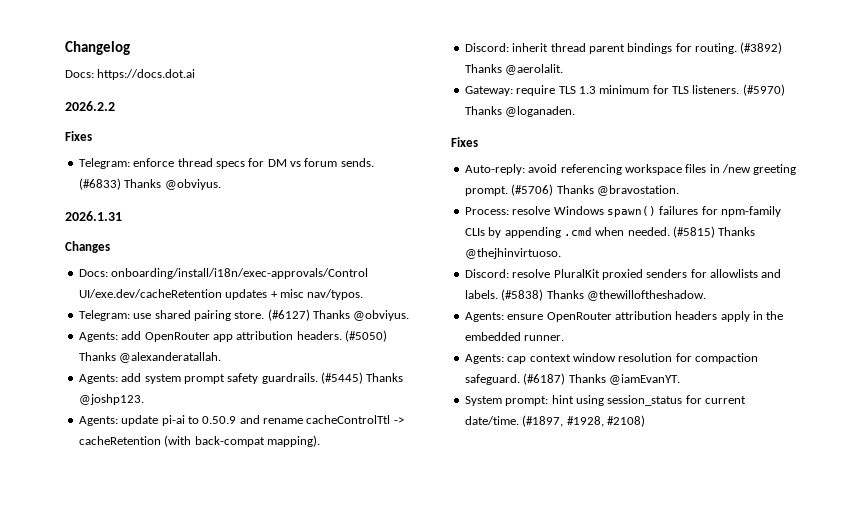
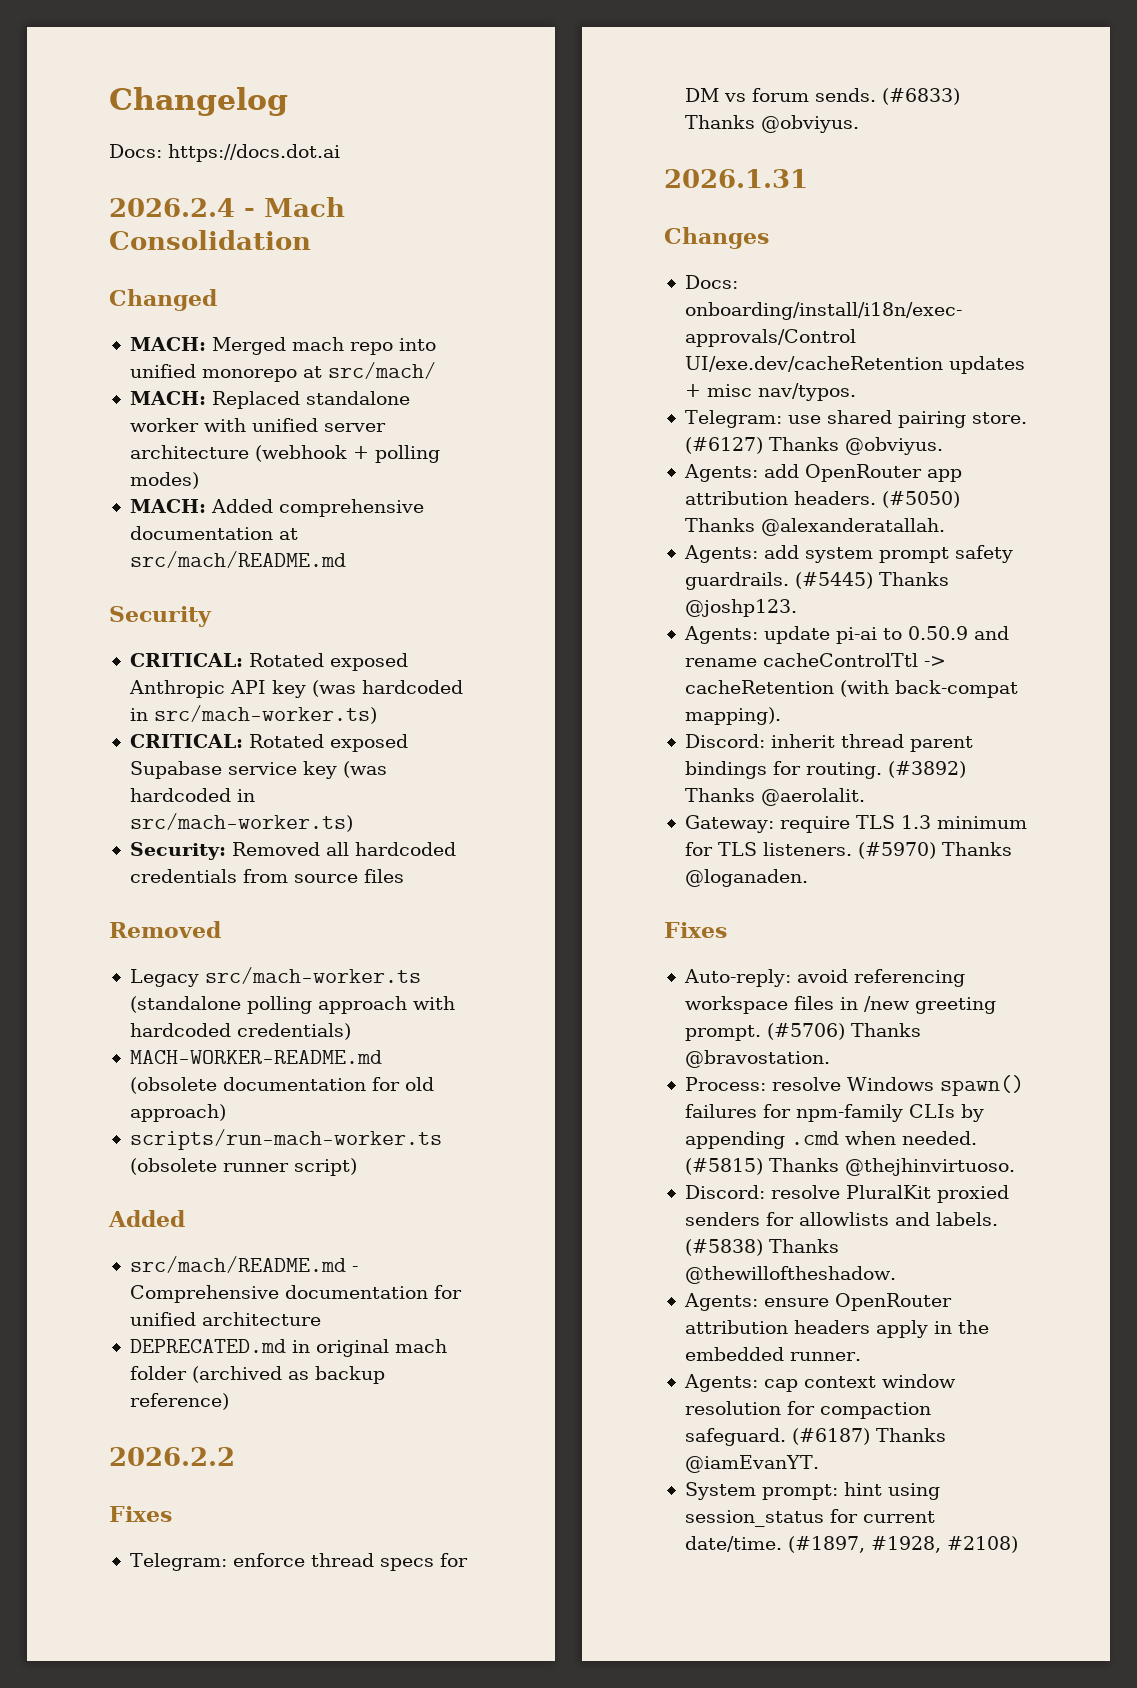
+ 2026.2.4 - Mach Consolidation
+ Changed
+ MACH: Merged mach repo into unified monorepo at src/mach/
+ MACH: Replaced standalone worker with unified server architecture (webhook + polling modes)
+ MACH: Added comprehensive documentation at src/mach/README.md
+ Security
+ CRITICAL: Rotated exposed Anthropic API key (was hardcoded in src/mach-worker.ts)
+ CRITICAL: Rotated exposed Supabase service key (was hardcoded in src/mach-worker.ts)
+ Security: Removed all hardcoded credentials from source files
+ Removed
+ Legacy src/mach-worker.ts (standalone polling approach with hardcoded credentials)
+ MACH-WORKER-README.md (obsolete documentation for old approach)
+ scripts/run-mach-worker.ts (obsolete runner script)
+ Added
+ src/mach/README.md - Comprehensive documentation for unified architecture
+ DEPRECATED.md in original mach folder (archived as backup reference)

